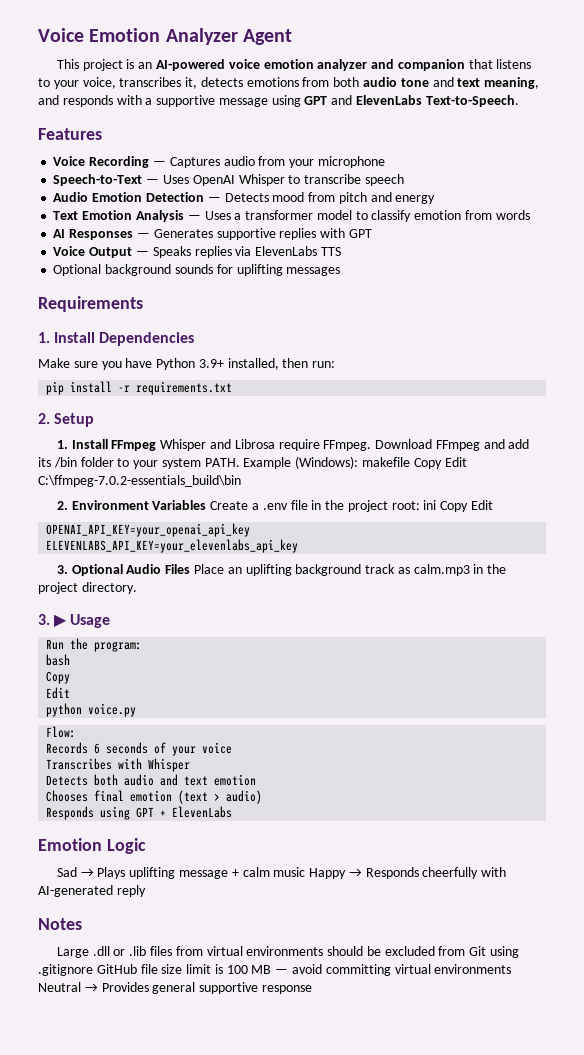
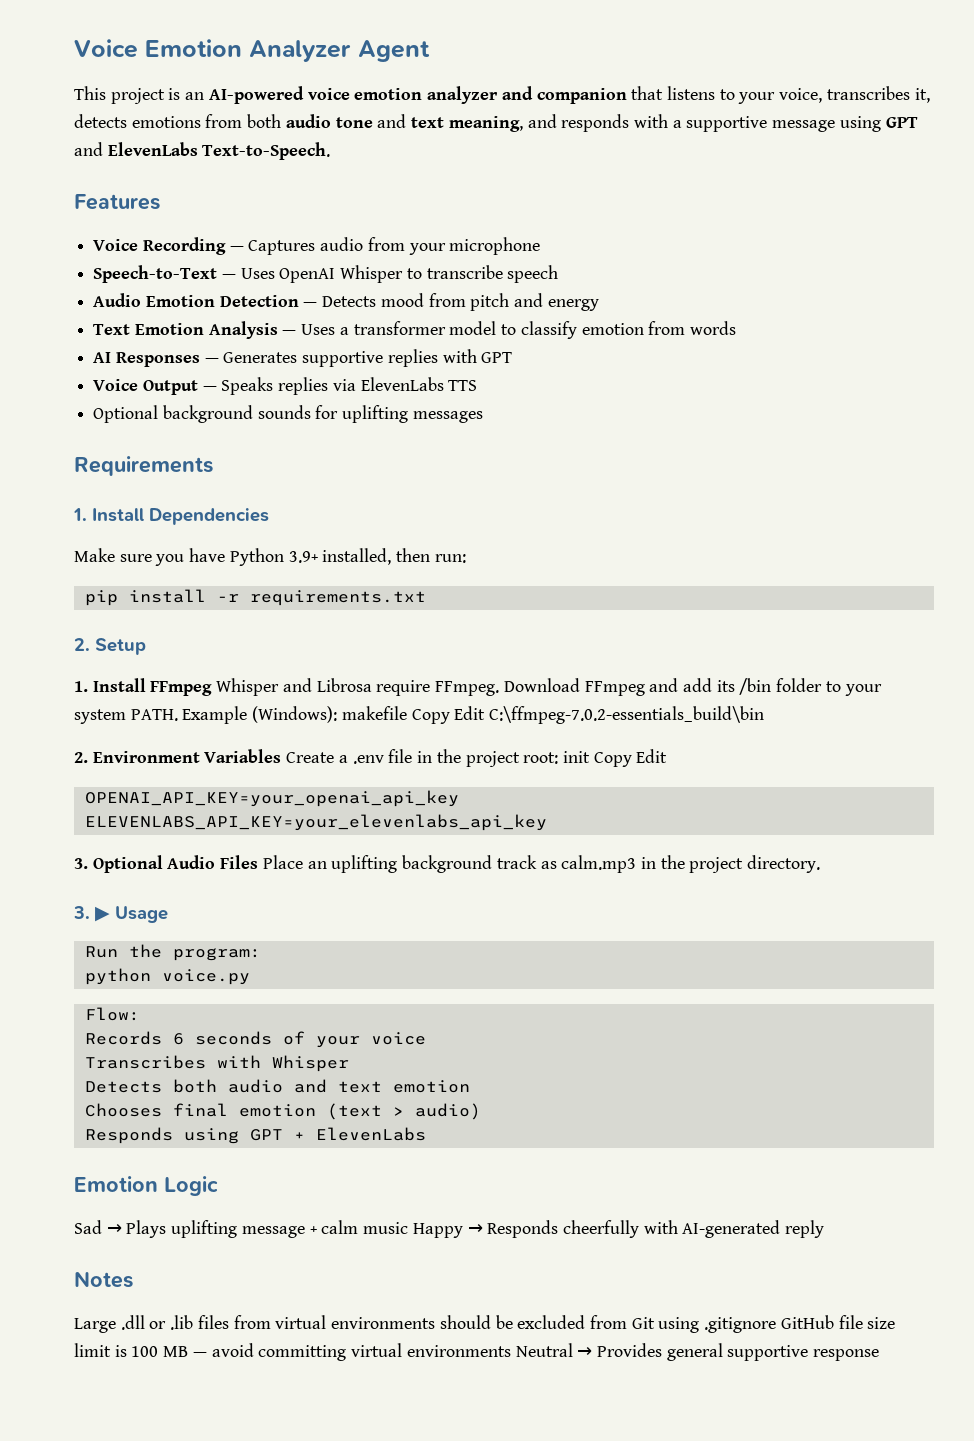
- 2. Environment Variables Create a .env file in the project root: ini Copy Edit
+ 2. Environment Variables Create a .env file in the project root: init Copy Edit
- bash
- Copy
- Edit

